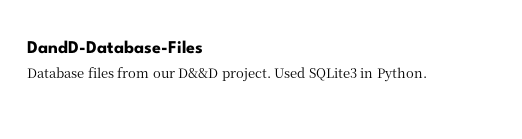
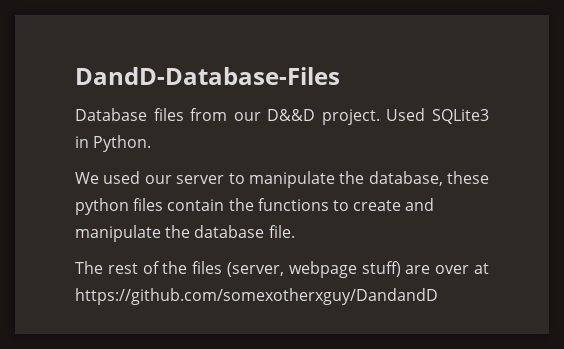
+ We used our server to manipulate the database, these python files contain the functions to create and manipulate the database file.
+ The rest of the files (server, webpage stuff) are over at https://github.com/somexotherxguy/DandandD

